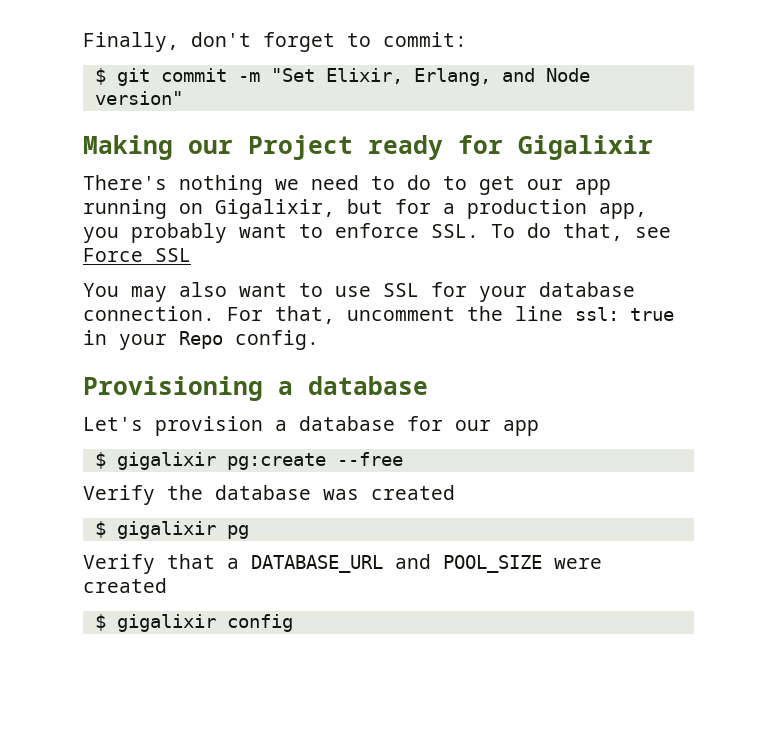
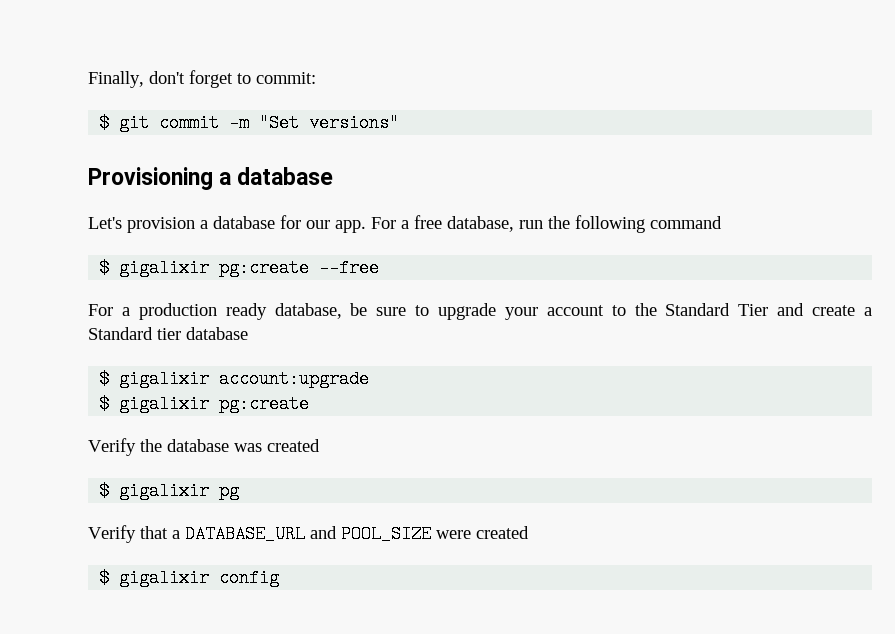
- $ git commit -m "Set Elixir, Erlang, and Node version"
- Making our Project ready for Gigalixir
- There's nothing we need to do to get our app running on Gigalixir, but for a production app, you probably want to enforce SSL. To do that, see Force SSL
- You may also want to use SSL for your database connection. For that, uncomment the line ssl: true in your Repo config.
+ $ git commit -m "Set versions"
- Let's provision a database for our app
+ Let's provision a database for our app. For a free database, run the following command
  $ gigalixir pg:create --free
+ For a production ready database, be sure to upgrade your account to the Standard Tier and create a Standard tier database
+ $ gigalixir account:upgrade
+ $ gigalixir pg:create

